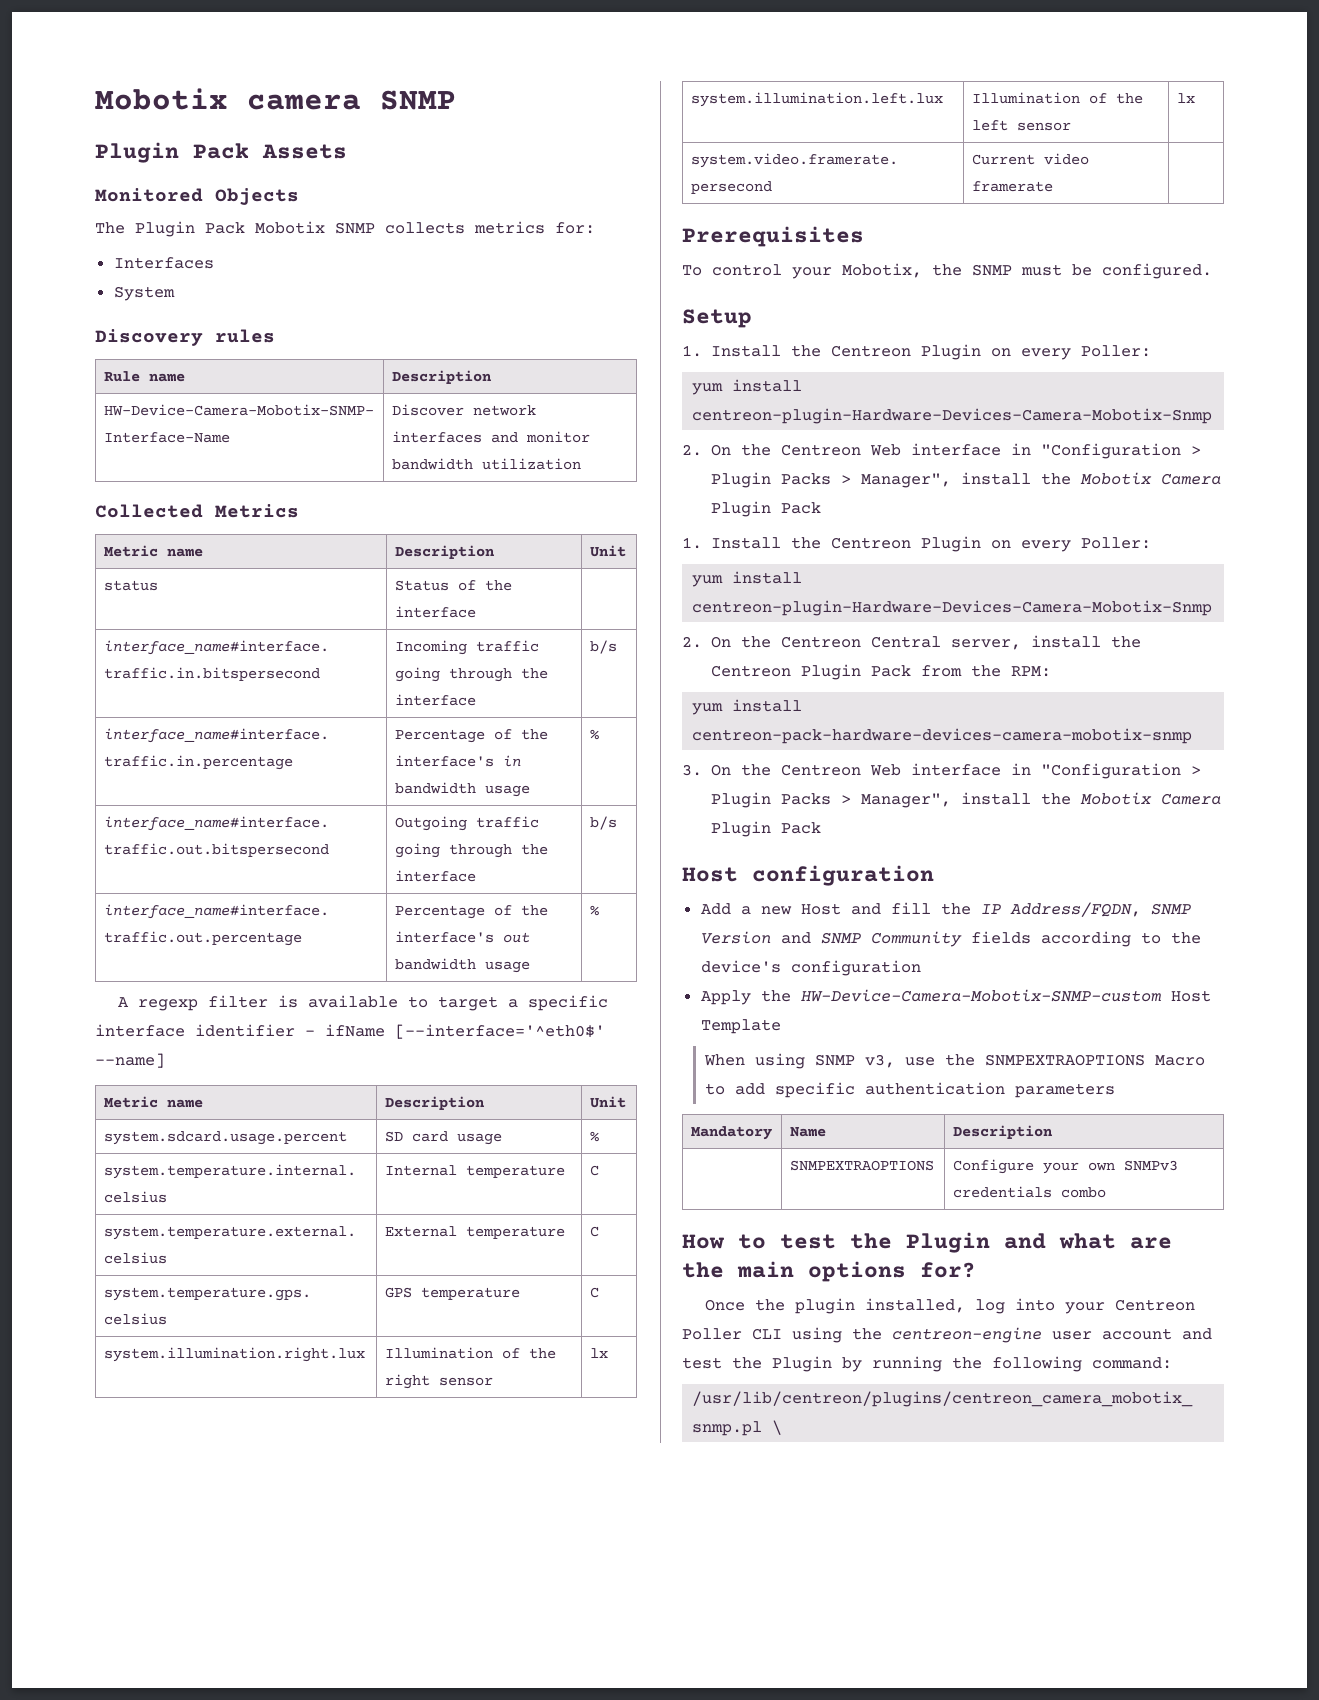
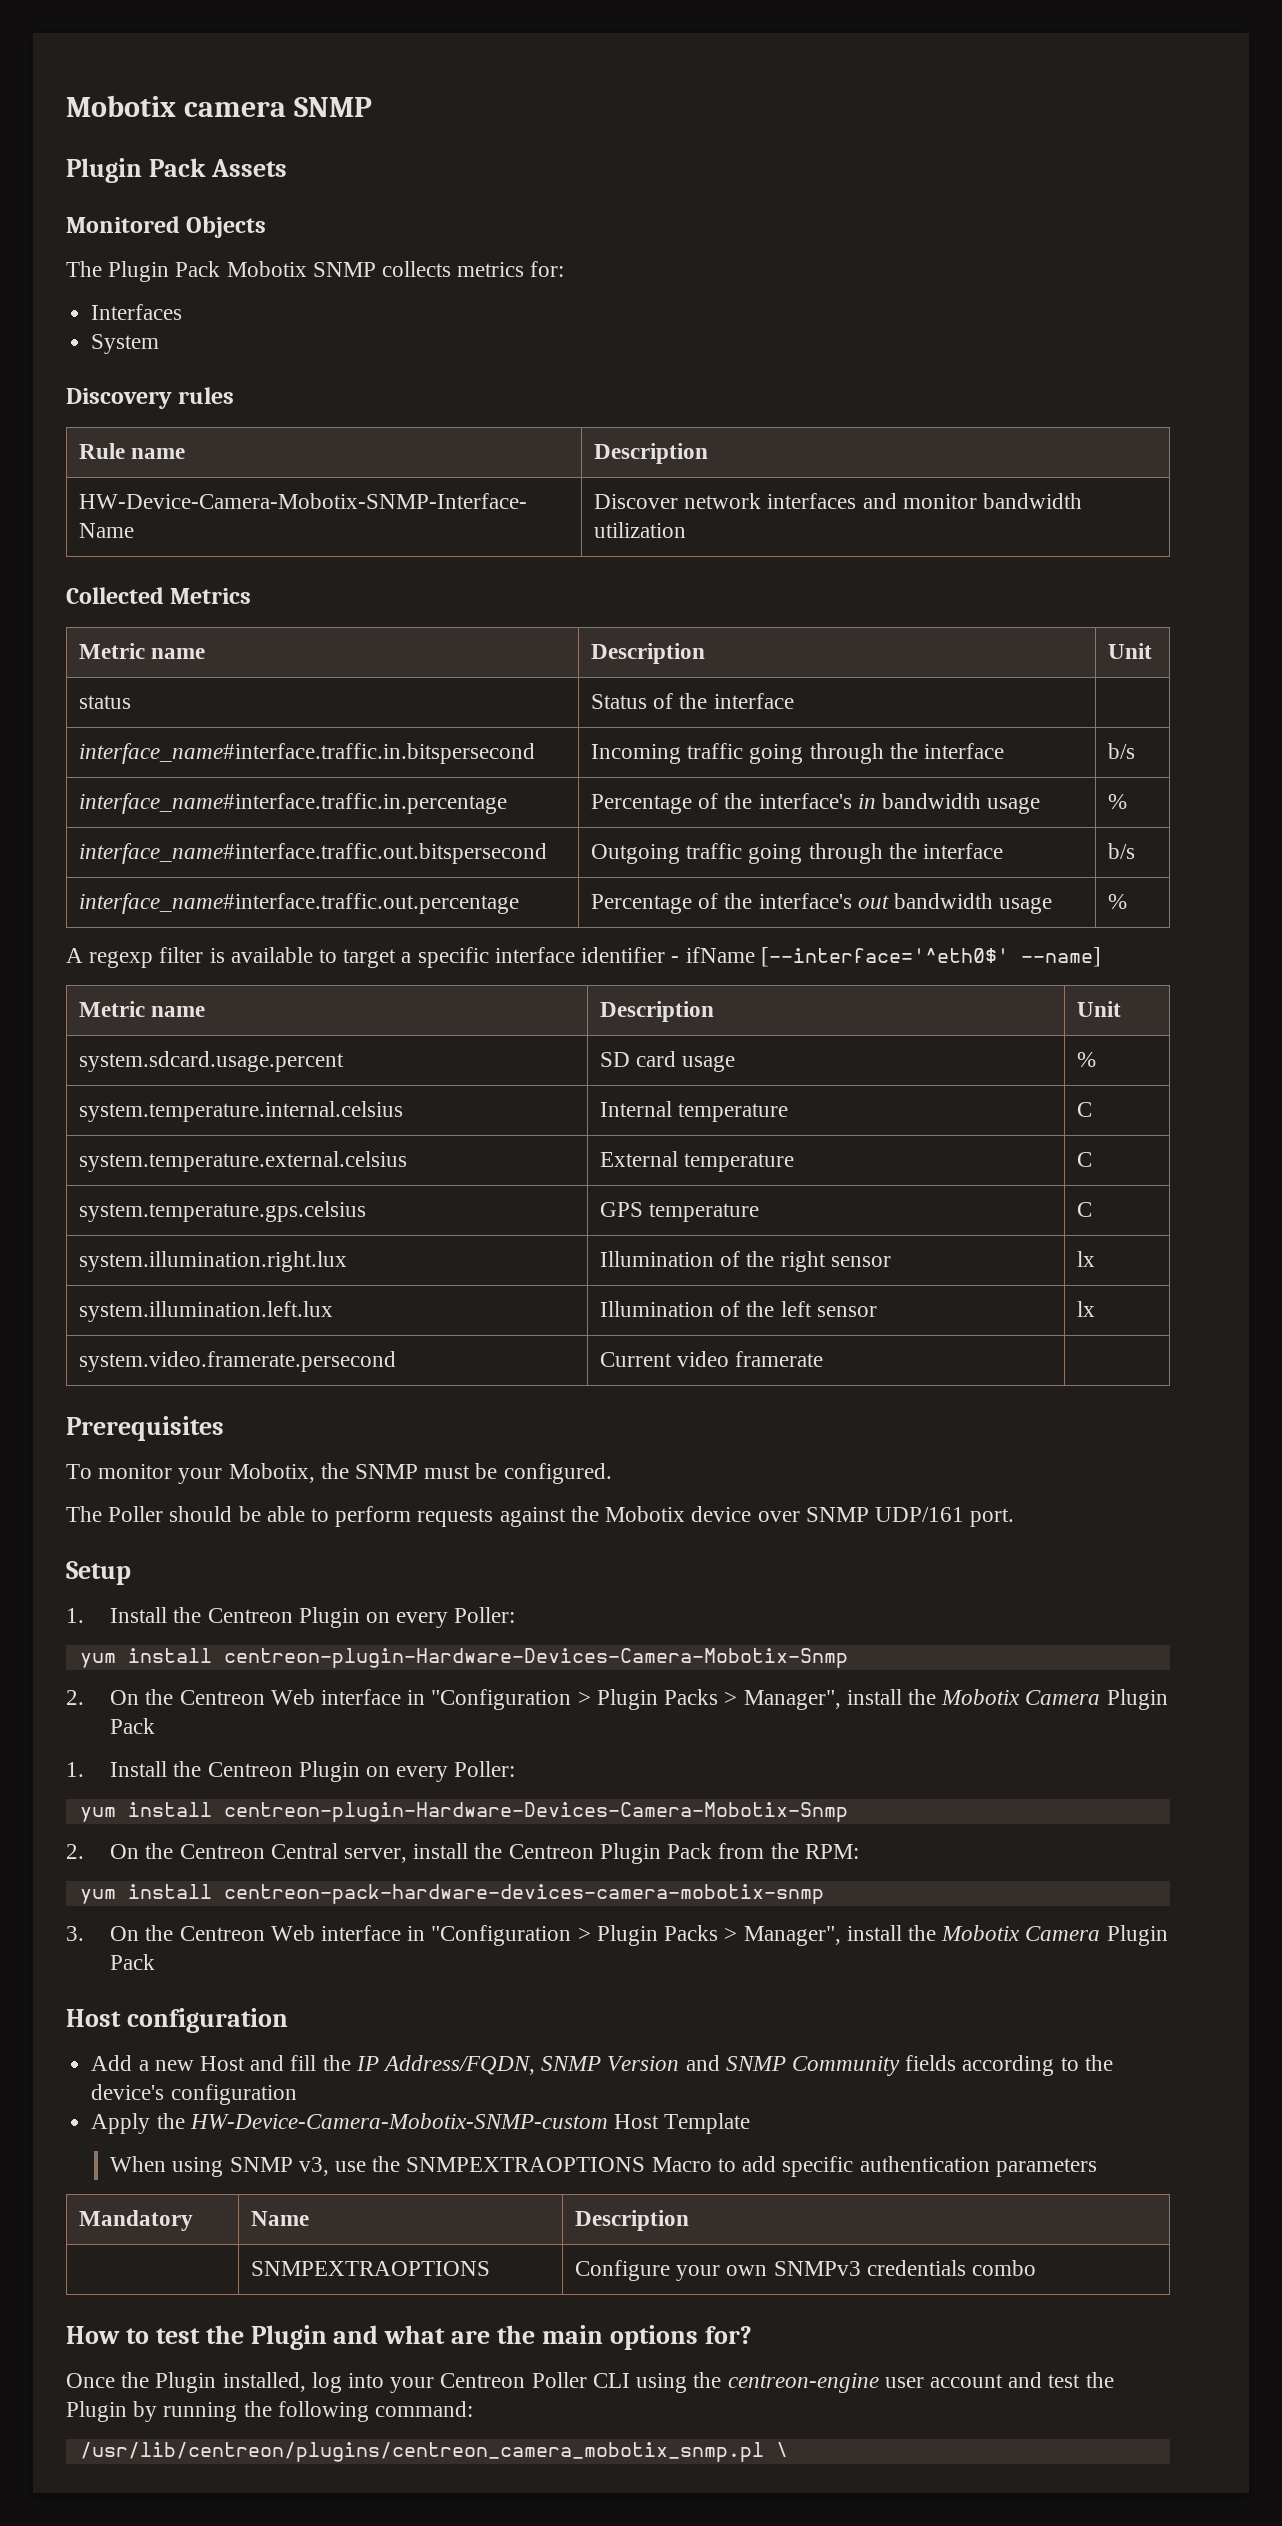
- To control your Mobotix, the SNMP must be configured.
+ To monitor your Mobotix, the SNMP must be configured.
+ The Poller should be able to perform requests against the Mobotix device over SNMP UDP/161 port.
- Once the plugin installed, log into your Centreon Poller CLI using the centreon-engine user account and test the Plugin by running the following command:
+ Once the Plugin installed, log into your Centreon Poller CLI using the centreon-engine user account and test the Plugin by running the following command:

